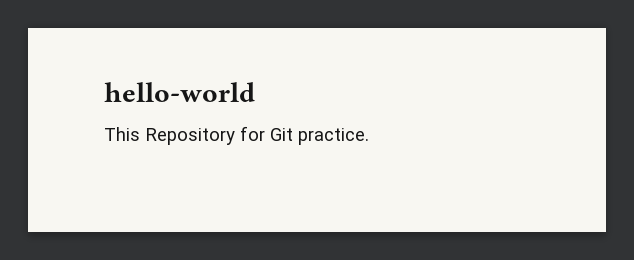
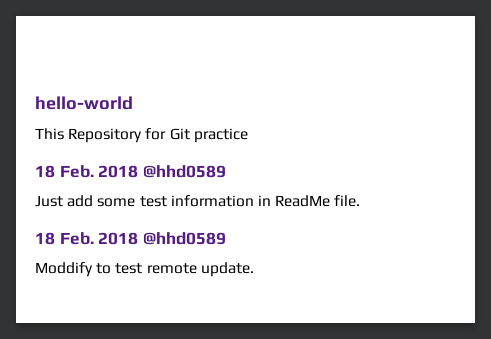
- This Repository for Git practice.
+ This Repository for Git practice
+ 18 Feb. 2018 @hhd0589
+ Just add some test information in ReadMe file.
+ 18 Feb. 2018 @hhd0589
+ Moddify to test remote update.

